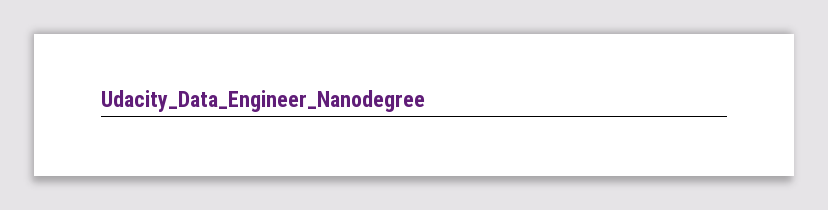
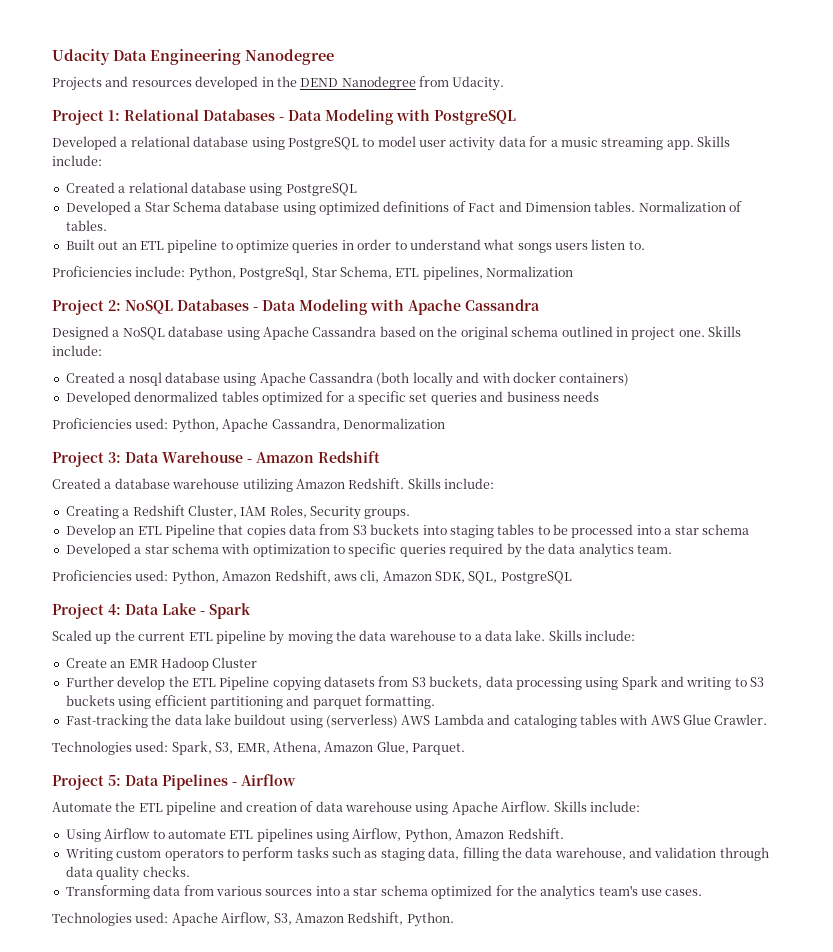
- Udacity_Data_Engineer_Nanodegree
+ Udacity Data Engineering Nanodegree
+ Projects and resources developed in the DEND Nanodegree from Udacity.
+ Project 1: Relational Databases - Data Modeling with PostgreSQL
+ Developed a relational database using PostgreSQL to model user activity data for a music streaming app. Skills include:
+ Created a relational database using PostgreSQL
+ Developed a Star Schema database using optimized definitions of Fact and Dimension tables. Normalization of tables.
+ Built out an ETL pipeline to optimize queries in order to understand what songs users listen to.
+ Proficiencies include: Python, PostgreSql, Star Schema, ETL pipelines, Normalization
+ Project 2: NoSQL Databases - Data Modeling with Apache Cassandra
+ Designed a NoSQL database using Apache Cassandra based on the original schema outlined in project one. Skills include:
+ Created a nosql database using Apache Cassandra (both locally and with docker containers)
+ Developed denormalized tables optimized for a specific set queries and business needs
+ Proficiencies used: Python, Apache Cassandra, Denormalization
+ Project 3: Data Warehouse - Amazon Redshift
+ Created a database warehouse utilizing Amazon Redshift. Skills include:
+ Creating a Redshift Cluster, IAM Roles, Security groups.
+ Develop an ETL Pipeline that copies data from S3 buckets into staging tables to be processed into a star schema
+ Developed a star schema with optimization to specific queries required by the data analytics team.
+ Proficiencies used: Python, Amazon Redshift, aws cli, Amazon SDK, SQL, PostgreSQL
+ Project 4: Data Lake - Spark
+ Scaled up the current ETL pipeline by moving the data warehouse to a data lake. Skills include:
+ Create an EMR Hadoop Cluster
+ Further develop the ETL Pipeline copying datasets from S3 buckets, data processing using Spark and writing to S3 buckets using efficient partitioning and parquet formatting.
+ Fast-tracking the data lake buildout using (serverless) AWS Lambda and cataloging tables with AWS Glue Crawler.
+ Technologies used: Spark, S3, EMR, Athena, Amazon Glue, Parquet.
+ Project 5: Data Pipelines - Airflow
+ Automate the ETL pipeline and creation of data warehouse using Apache Airflow. Skills include:
+ Using Airflow to automate ETL pipelines using Airflow, Python, Amazon Redshift.
+ Writing custom operators to perform tasks such as staging data, filling the data warehouse, and validation through data quality checks.
+ Transforming data from various sources into a star schema optimized for the analytics team's use cases.
+ Technologies used: Apache Airflow, S3, Amazon Redshift, Python.

